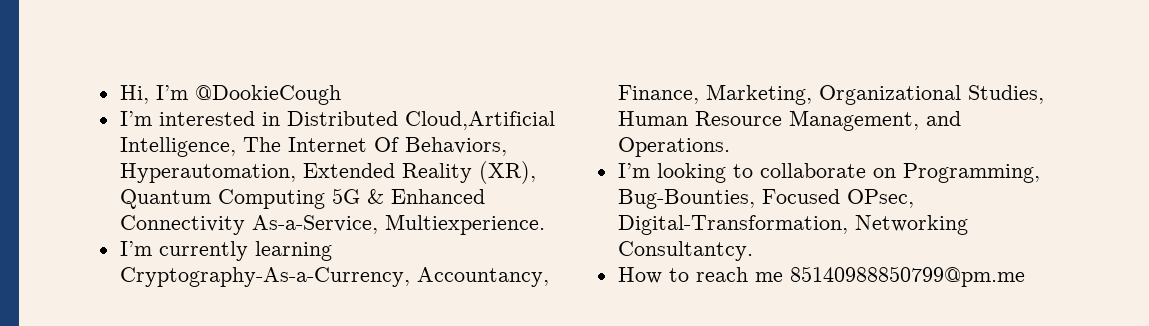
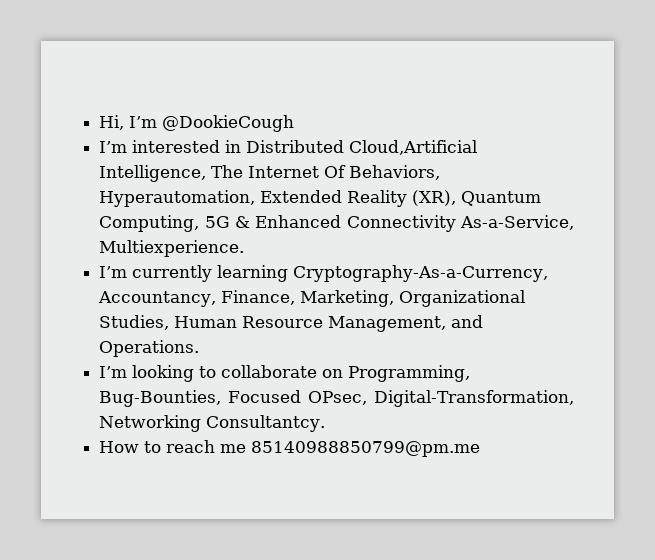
- I’m interested in Distributed Cloud,Artificial Intelligence, The Internet Of Behaviors, Hyperautomation, Extended Reality (XR), Quantum Computing 5G & Enhanced Connectivity As-a-Service, Multiexperience.
+ I’m interested in Distributed Cloud,Artificial Intelligence, The Internet Of Behaviors, Hyperautomation, Extended Reality (XR), Quantum Computing, 5G & Enhanced Connectivity As-a-Service, Multiexperience.

